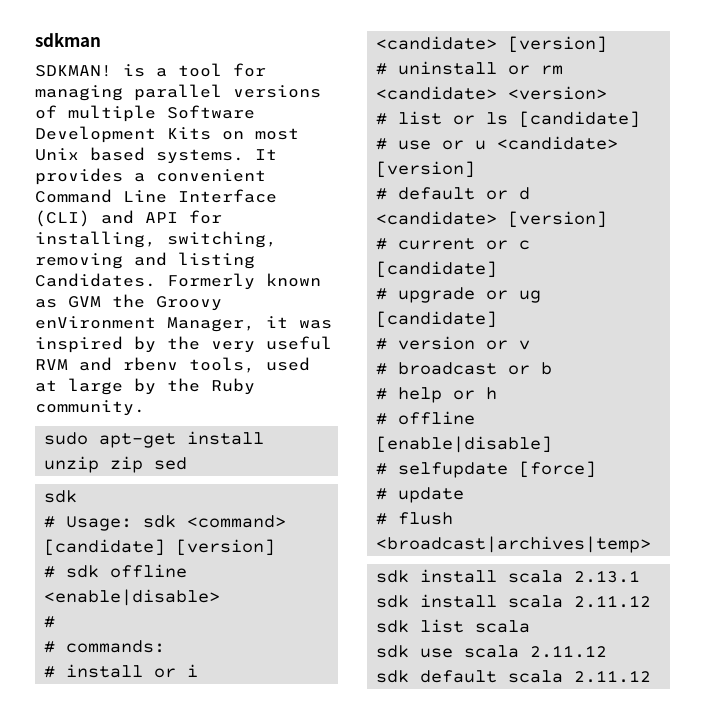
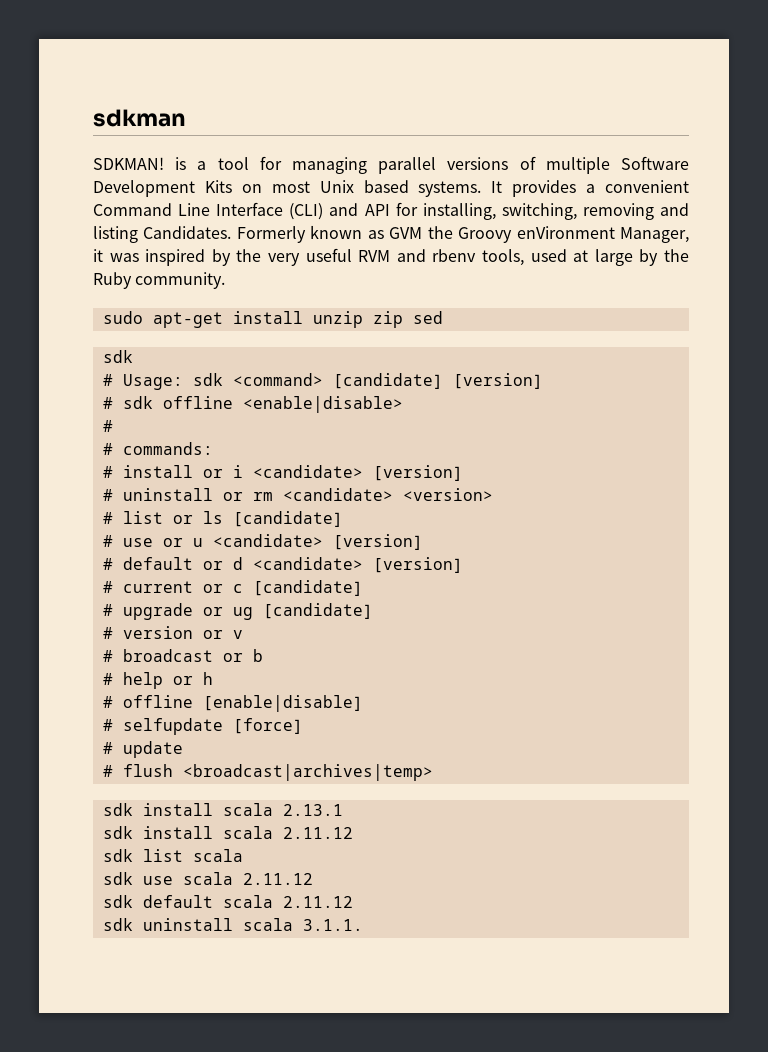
+ sdk uninstall scala 3.1.1.

